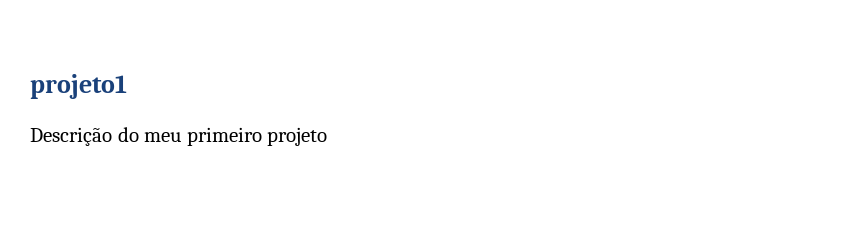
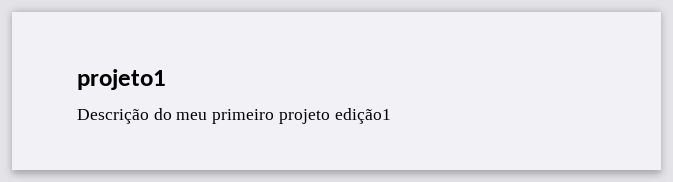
- Descrição do meu primeiro projeto
+ Descrição do meu primeiro projeto edição1

